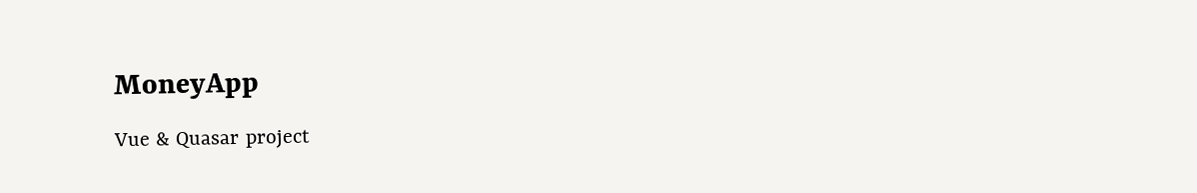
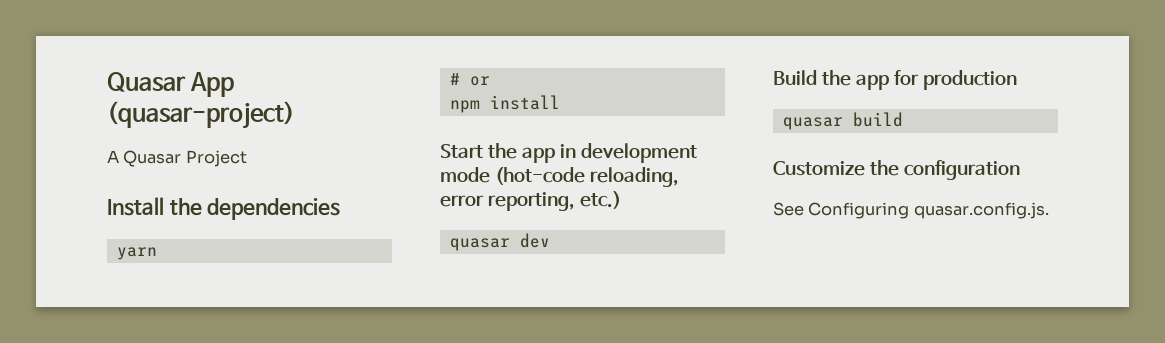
- MoneyApp
- Vue & Quasar project
+ Quasar App (quasar-project)
+ A Quasar Project
+ Install the dependencies
+ yarn
+ # or
+ npm install
+ Start the app in development mode (hot-code reloading, error reporting, etc.)
+ quasar dev
+ Build the app for production
+ quasar build
+ Customize the configuration
+ See Configuring quasar.config.js.

